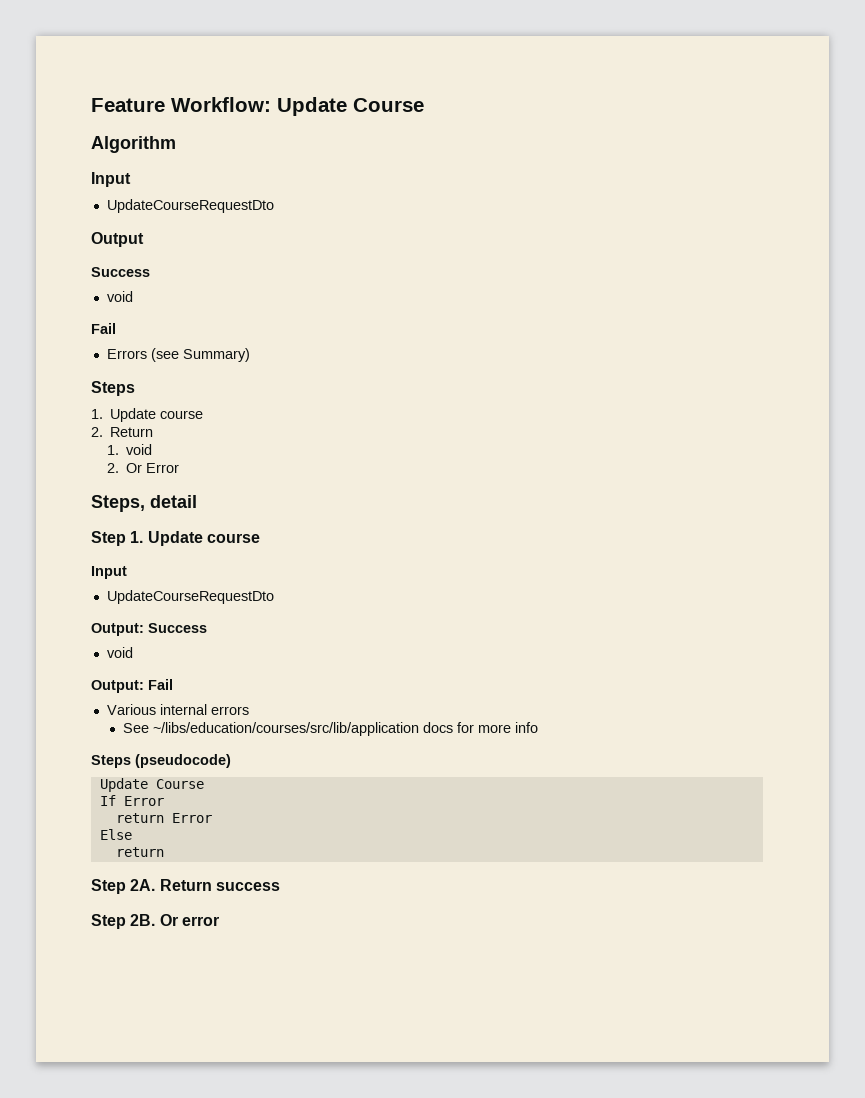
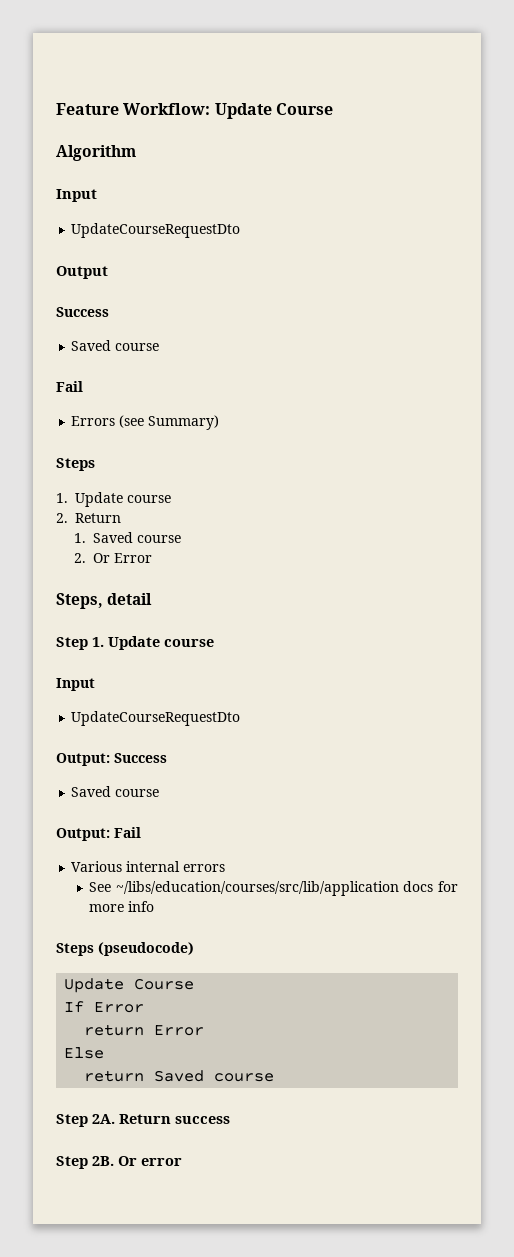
  Output
  Success
- void
+ Saved course
- 1. void
+ 1. Saved course
  Output: Success
- void
+ Saved course
  Else
- return
+ return Saved course

